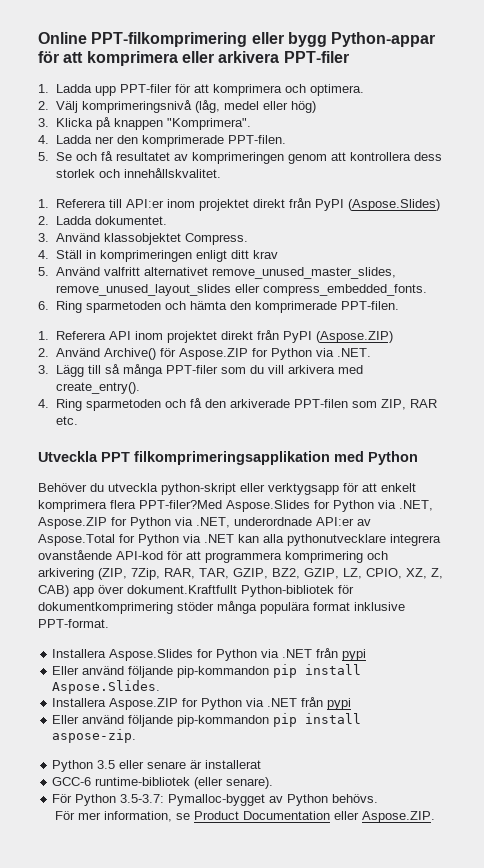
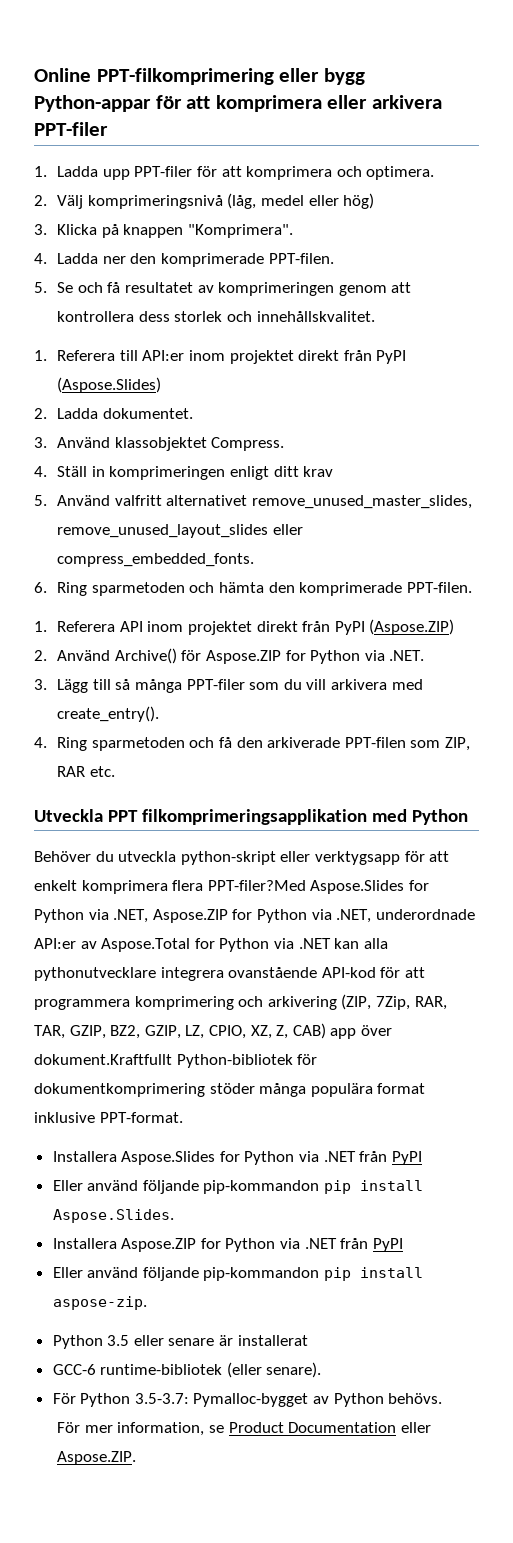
- Installera Aspose.Slides for Python via .NET från pypi
+ Installera Aspose.Slides for Python via .NET från PyPI
- Installera Aspose.ZIP for Python via .NET från pypi
+ Installera Aspose.ZIP for Python via .NET från PyPI

